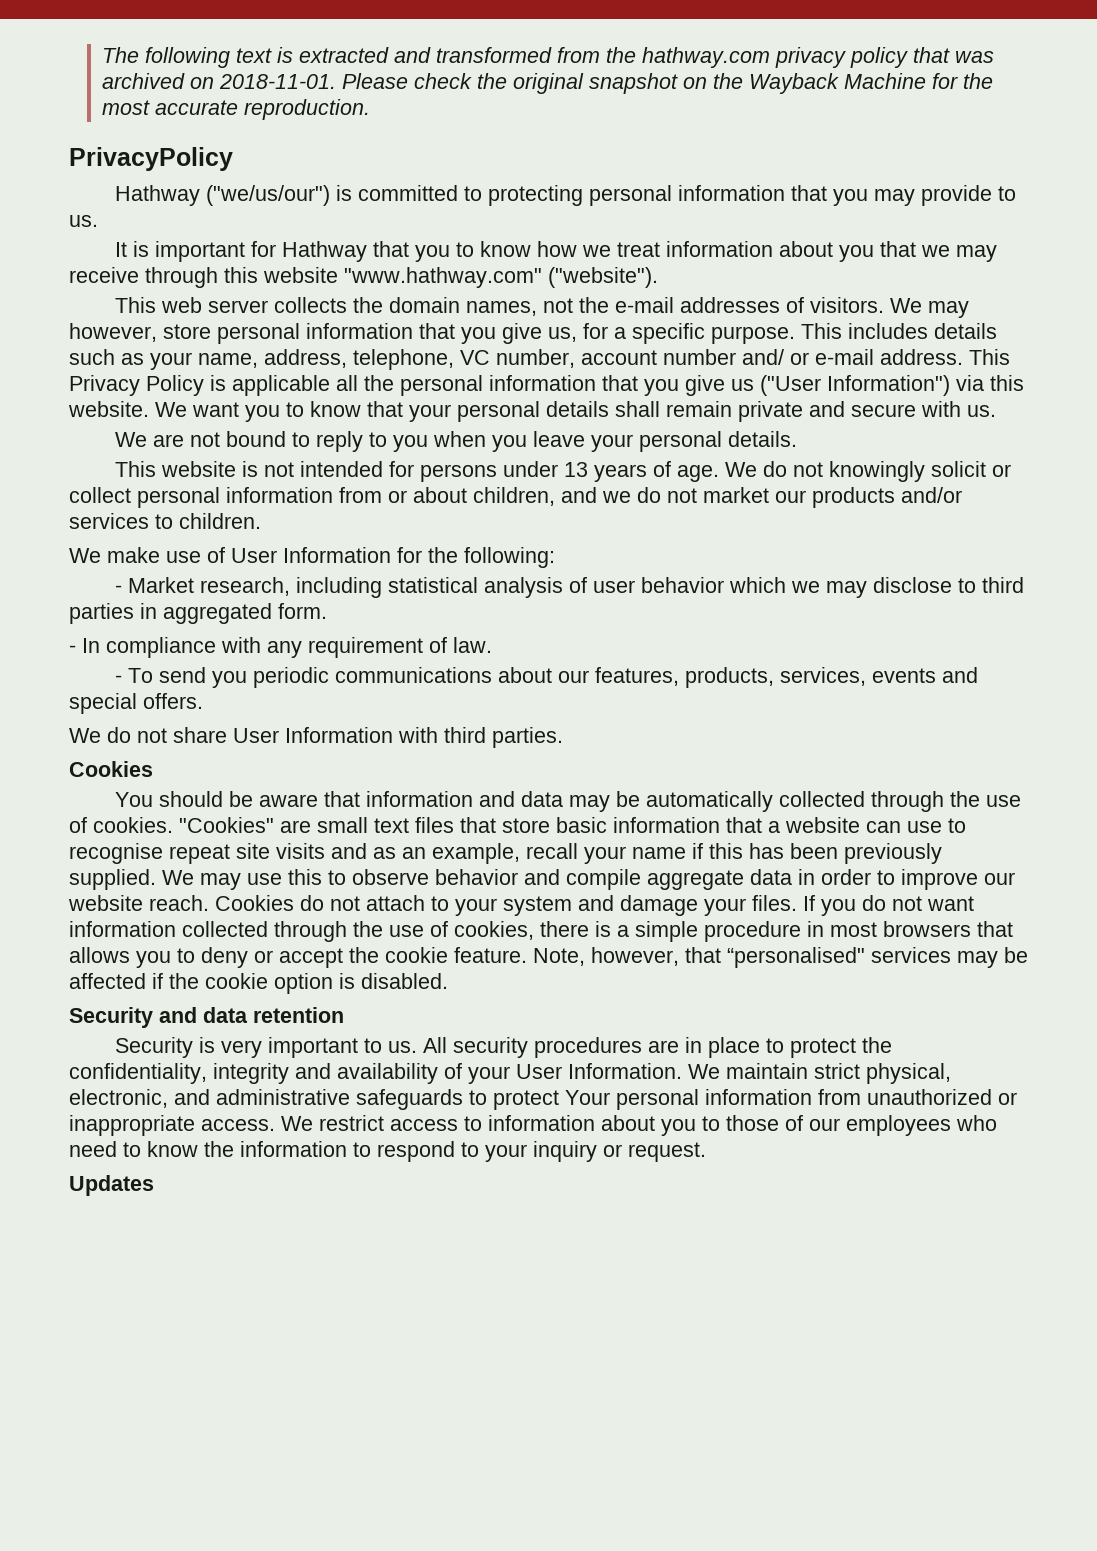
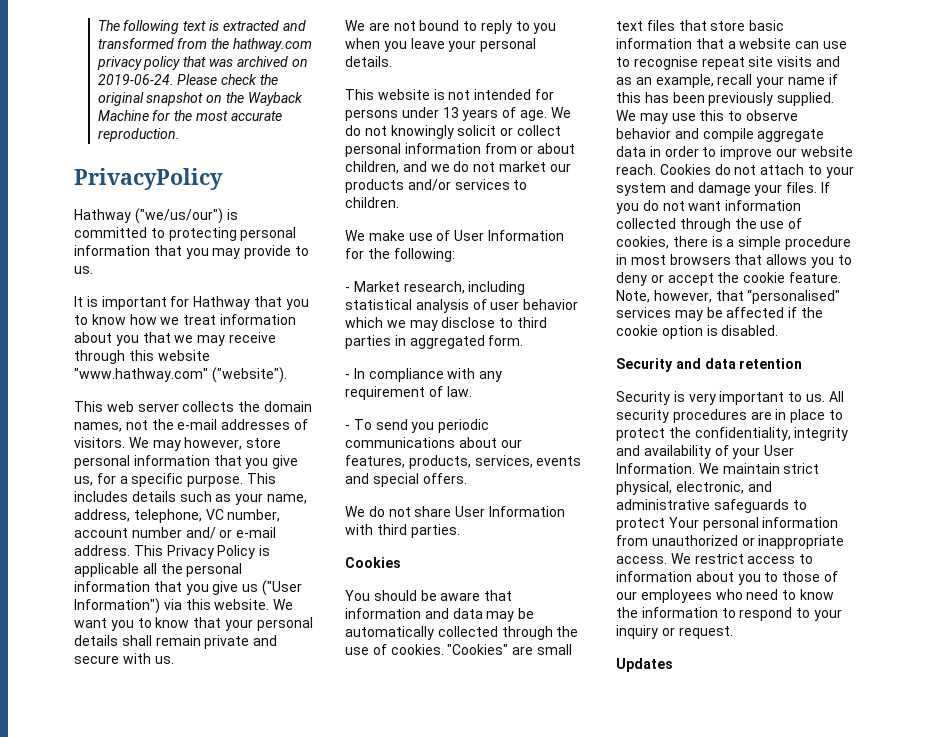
- The following text is extracted and transformed from the hathway.com privacy policy that was archived on 2018-11-01.
+ The following text is extracted and transformed from the hathway.com privacy policy that was archived on 2019-06-24.

